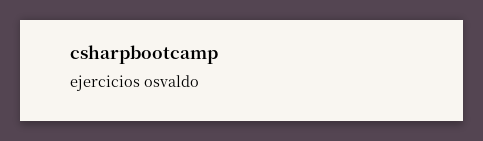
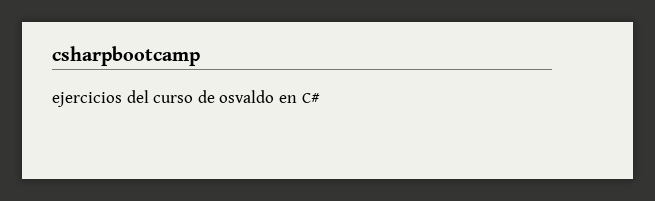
- ejercicios osvaldo
+ ejercicios del curso de osvaldo en C#

